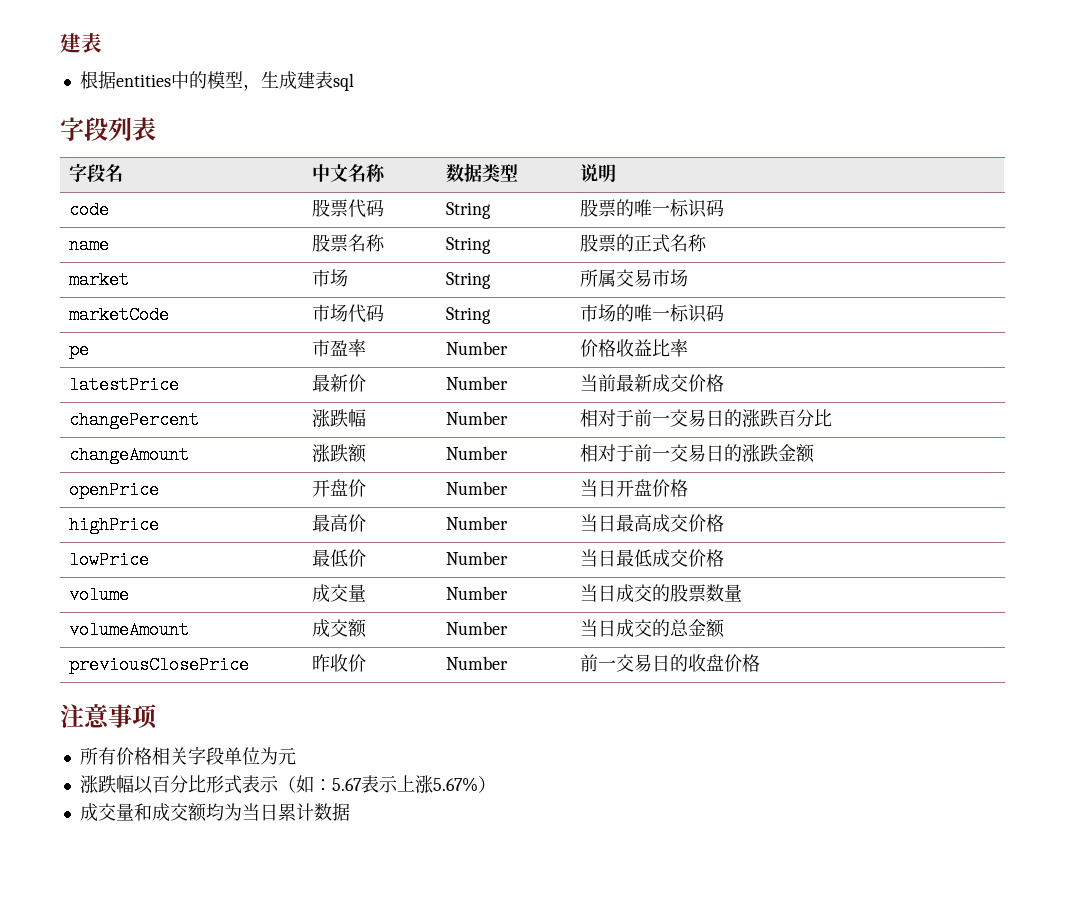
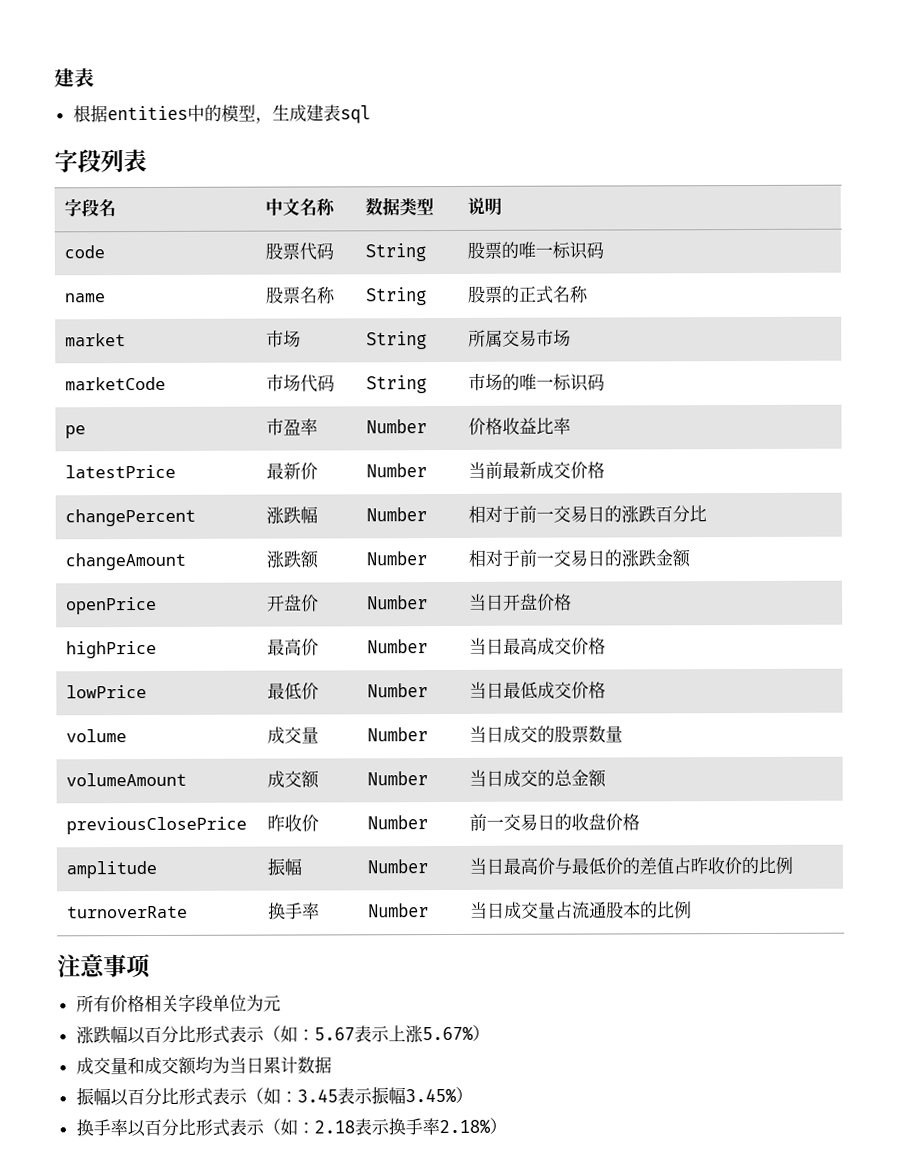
+ amplitude | 振幅 | Number | 当日最高价与最低价的差值占昨收价的比例
+ turnoverRate | 换手率 | Number | 当日成交量占流通股本的比例
+ 振幅以百分比形式表示（如：3.45表示振幅3.45%）
+ 换手率以百分比形式表示（如：2.18表示换手率2.18%）

